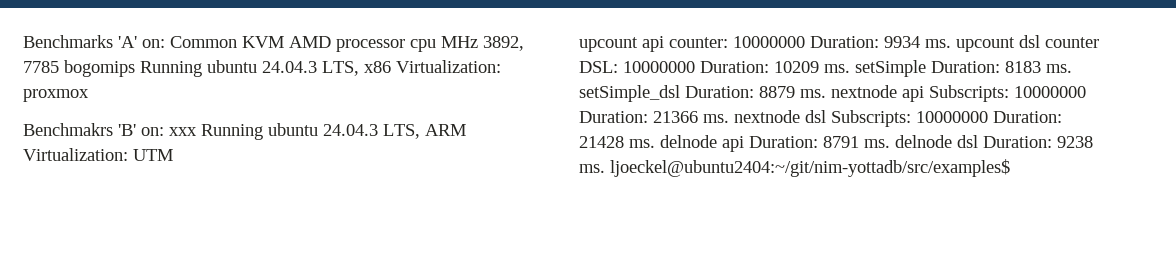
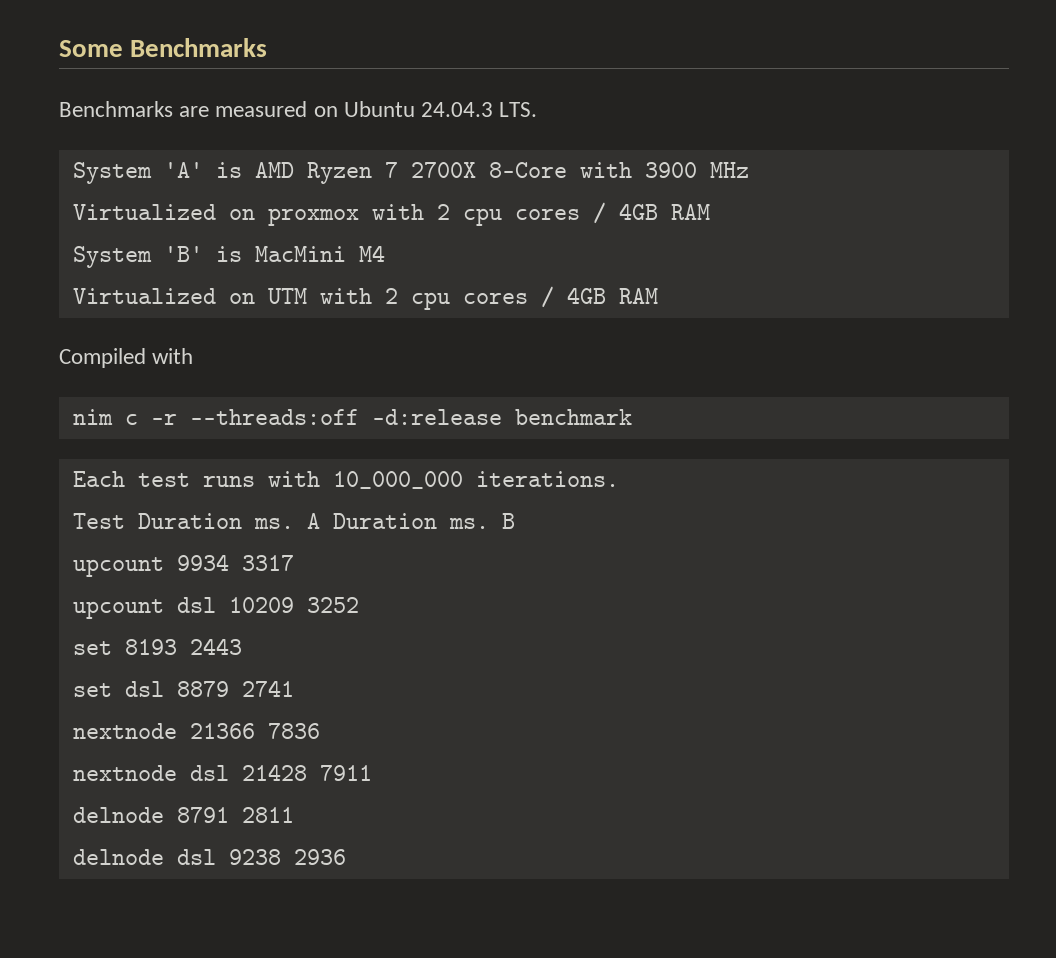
- Benchmarks 'A' on: Common KVM AMD processor cpu MHz 3892, 7785 bogomips Running ubuntu 24.04.3 LTS, x86 Virtualization: proxmox
- Benchmakrs 'B' on: xxx Running ubuntu 24.04.3 LTS, ARM Virtualization: UTM
- upcount api counter: 10000000 Duration: 9934 ms. upcount dsl counter DSL: 10000000 Duration: 10209 ms. setSimple Duration: 8183 ms. setSimple_dsl Duration: 8879 ms. nextnode api Subscripts: 10000000 Duration: 21366 ms. nextnode dsl Subscripts: 10000000 Duration: 21428 ms. delnode api Duration: 8791 ms. delnode dsl Duration: 9238 ms. ljoeckel@ubuntu2404:~/git/nim-yottadb/src/examples$
+ Some Benchmarks
+ Benchmarks are measured on Ubuntu 24.04.3 LTS.
+ System 'A' is AMD Ryzen 7 2700X 8-Core with 3900 MHz
+ Virtualized on proxmox with 2 cpu cores / 4GB RAM
+ System 'B' is MacMini M4
+ Virtualized on UTM with 2 cpu cores / 4GB RAM
+ Compiled with
+ nim c -r --threads:off -d:release benchmark
+ Each test runs with 10_000_000 iterations.
+ Test Duration ms. A Duration ms. B
+ upcount 9934 3317
+ upcount dsl 10209 3252
+ set 8193 2443
+ set dsl 8879 2741
+ nextnode 21366 7836
+ nextnode dsl 21428 7911
+ delnode 8791 2811
+ delnode dsl 9238 2936

